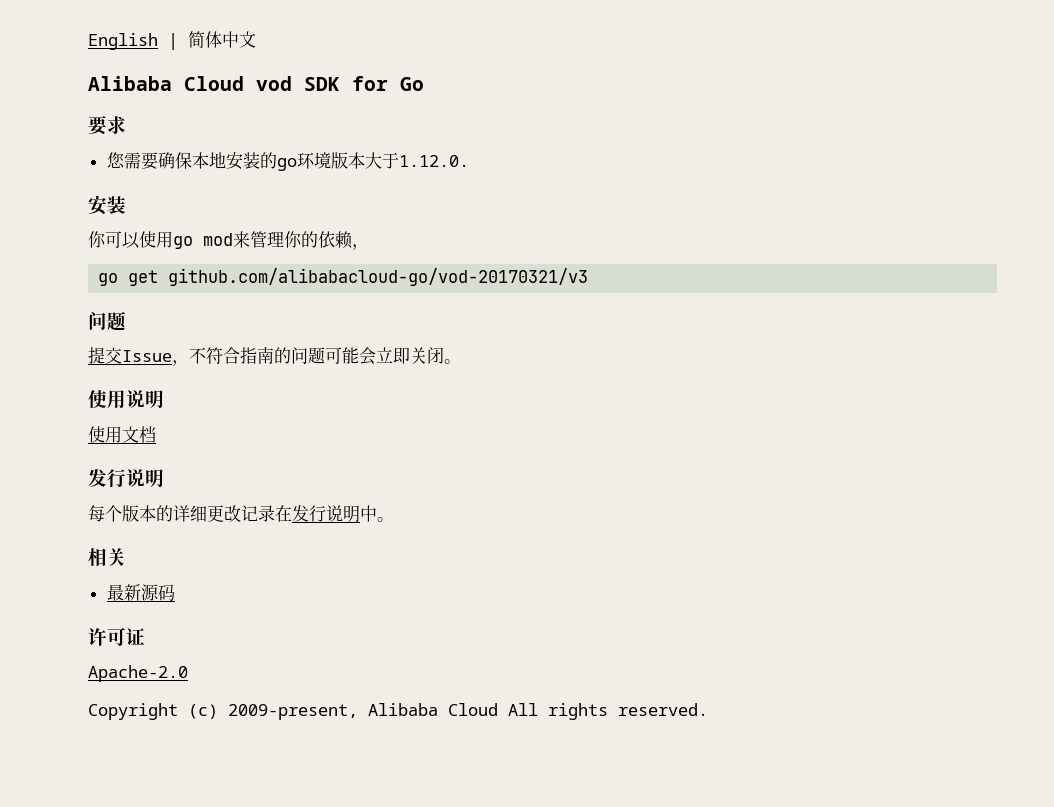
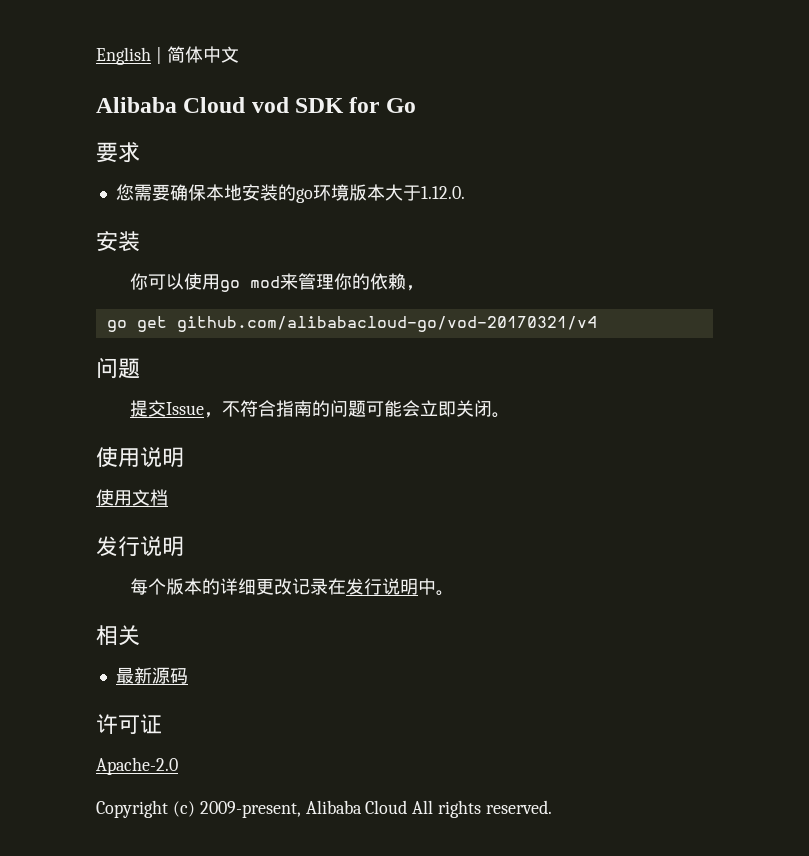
- go get github.com/alibabacloud-go/vod-20170321/v3
+ go get github.com/alibabacloud-go/vod-20170321/v4

